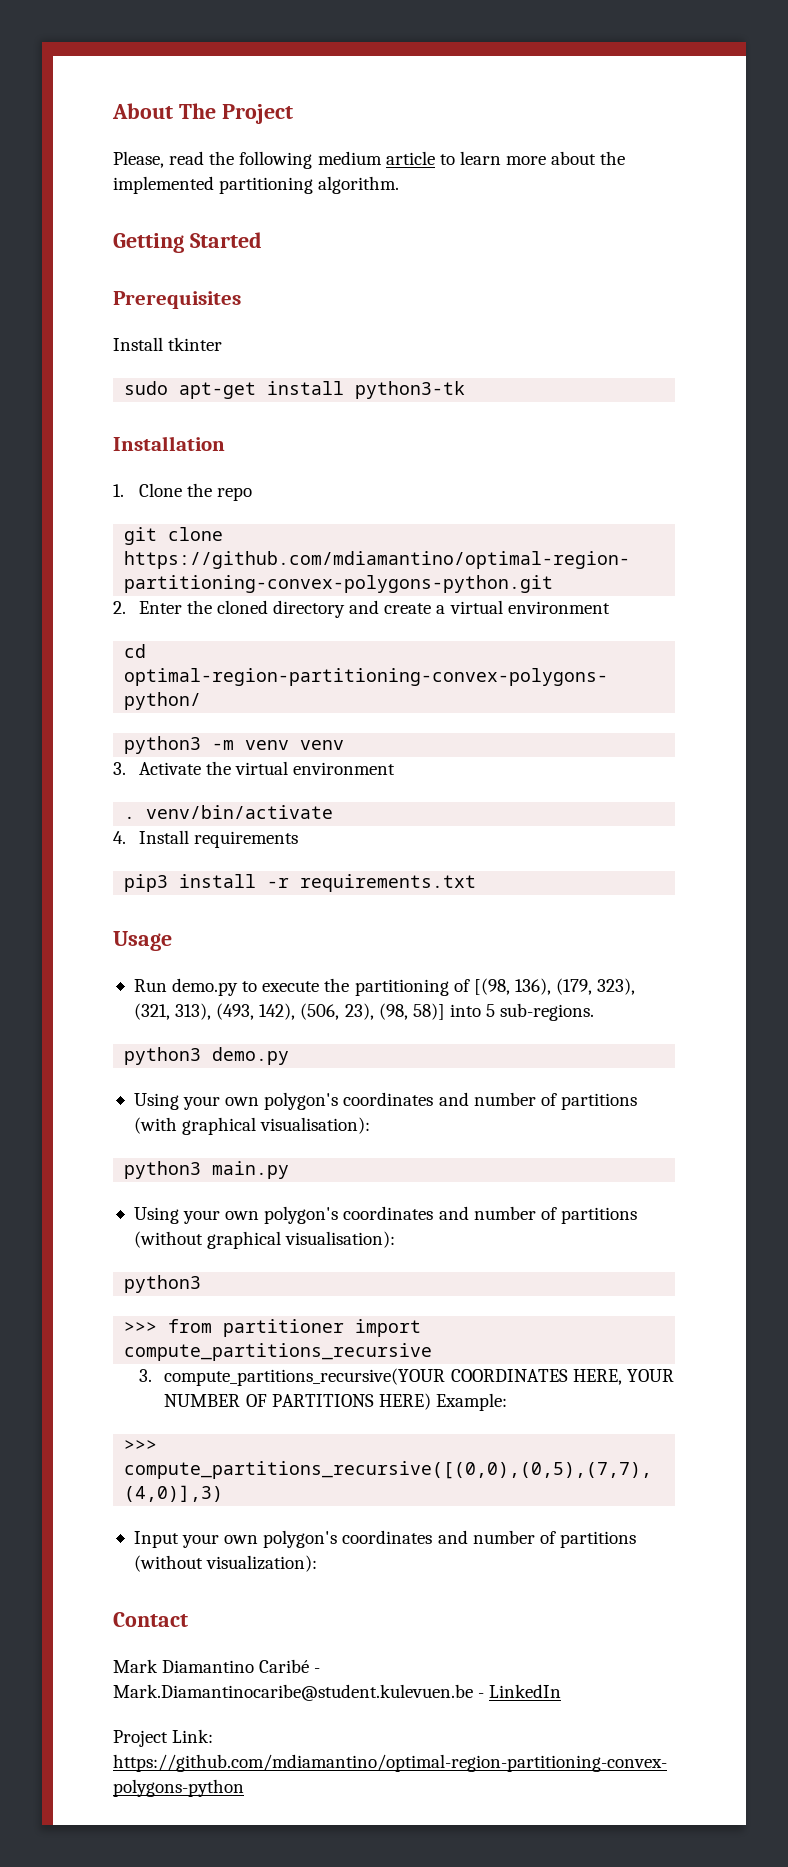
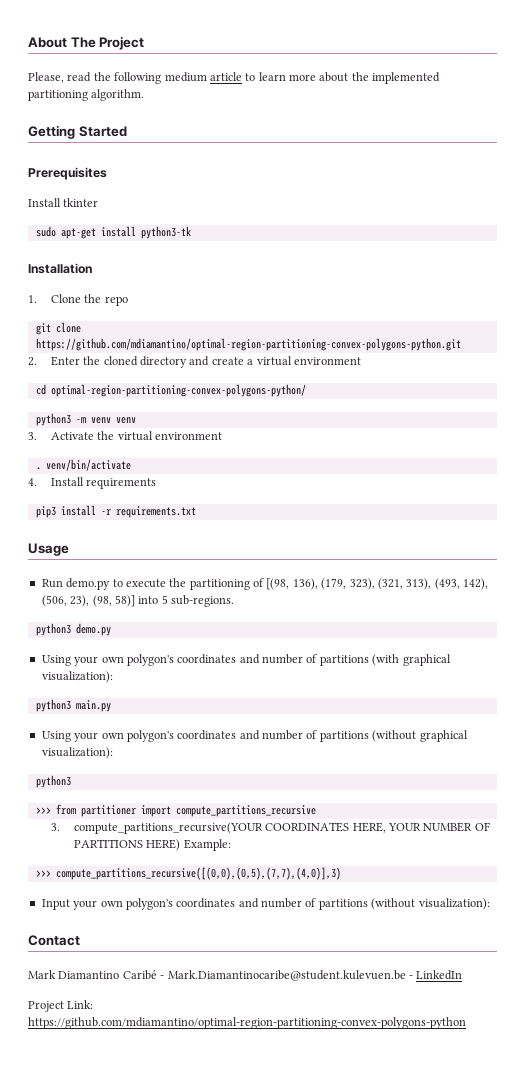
- Using your own polygon's coordinates and number of partitions (with graphical visualisation):
+ Using your own polygon's coordinates and number of partitions (with graphical visualization):
- Using your own polygon's coordinates and number of partitions (without graphical visualisation):
+ Using your own polygon's coordinates and number of partitions (without graphical visualization):

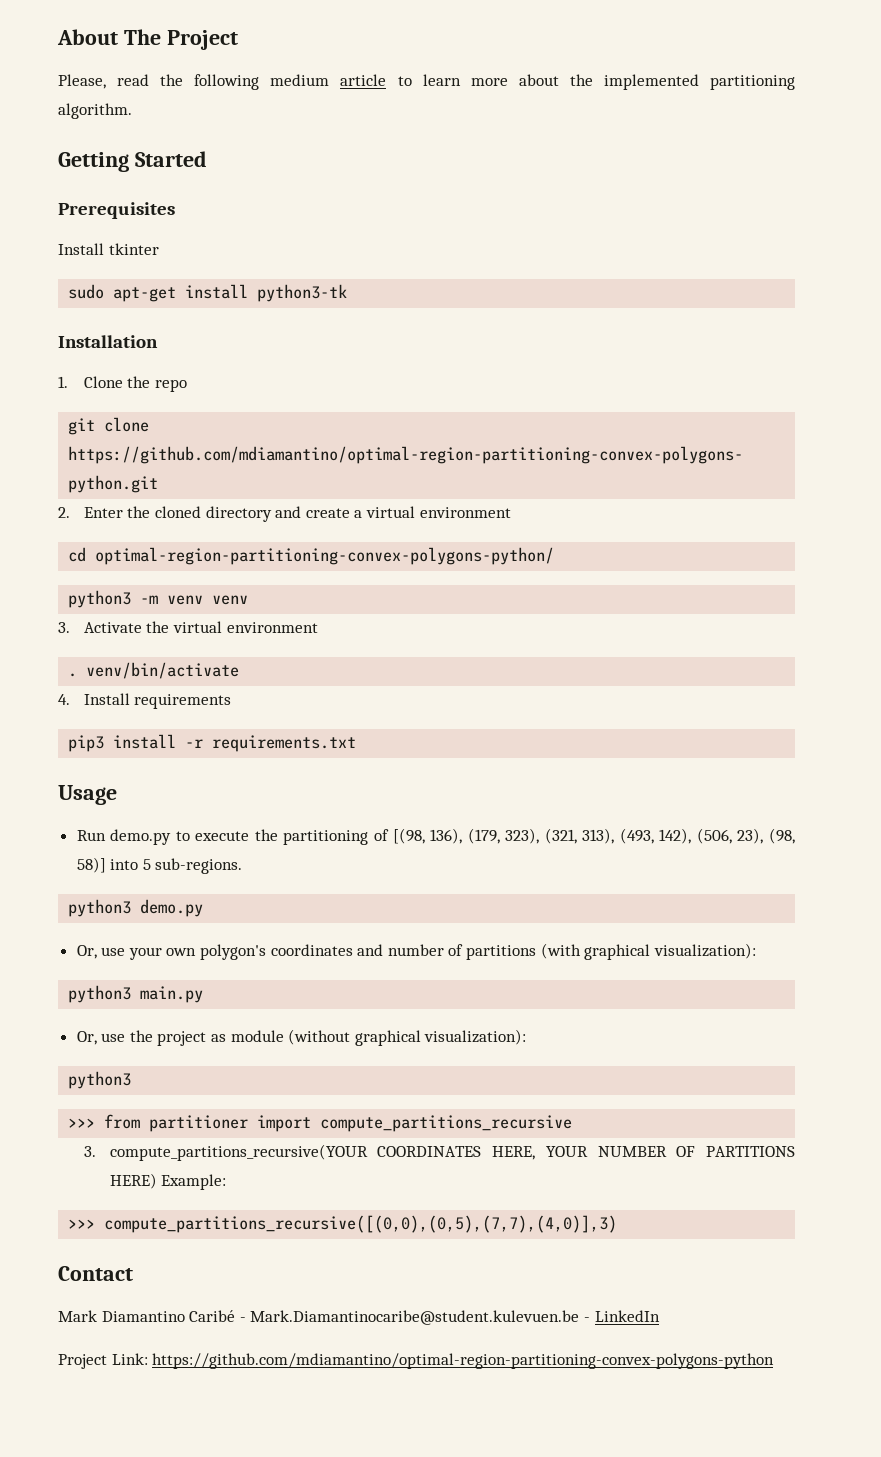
- Using your own polygon's coordinates and number of partitions (with graphical visualization):
+ Or, use your own polygon's coordinates and number of partitions (with graphical visualization):
- Using your own polygon's coordinates and number of partitions (without graphical visualization):
+ Or, use the project as module (without graphical visualization):
- Input your own polygon's coordinates and number of partitions (without visualization):

